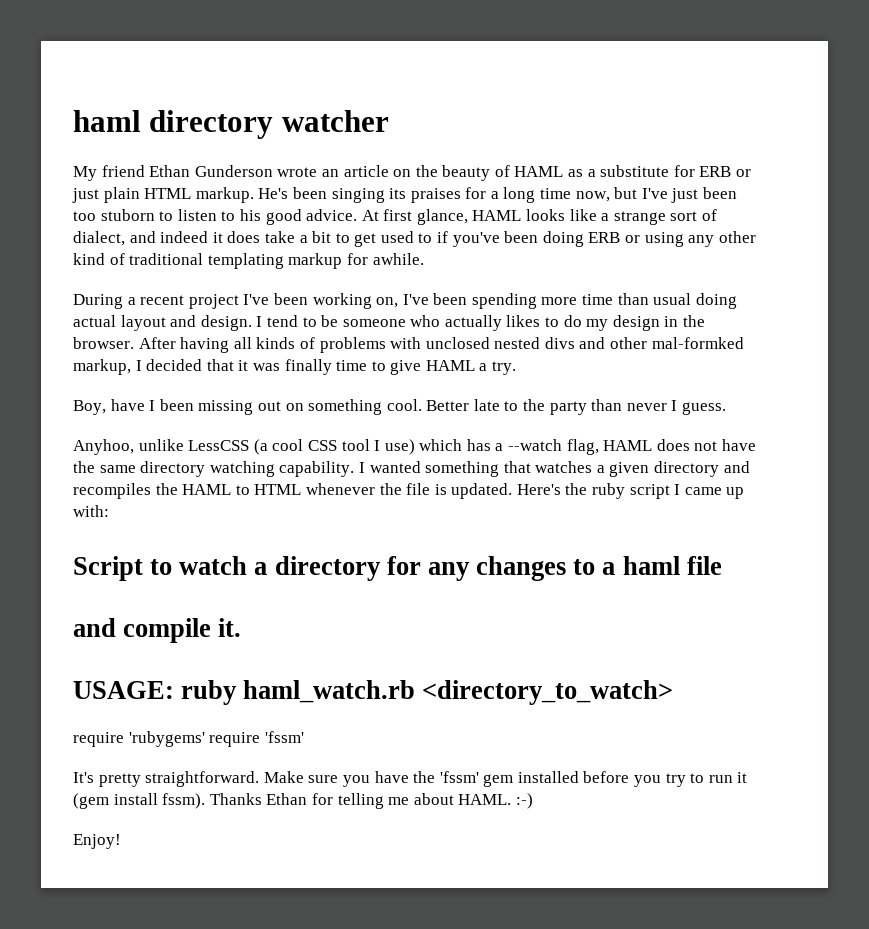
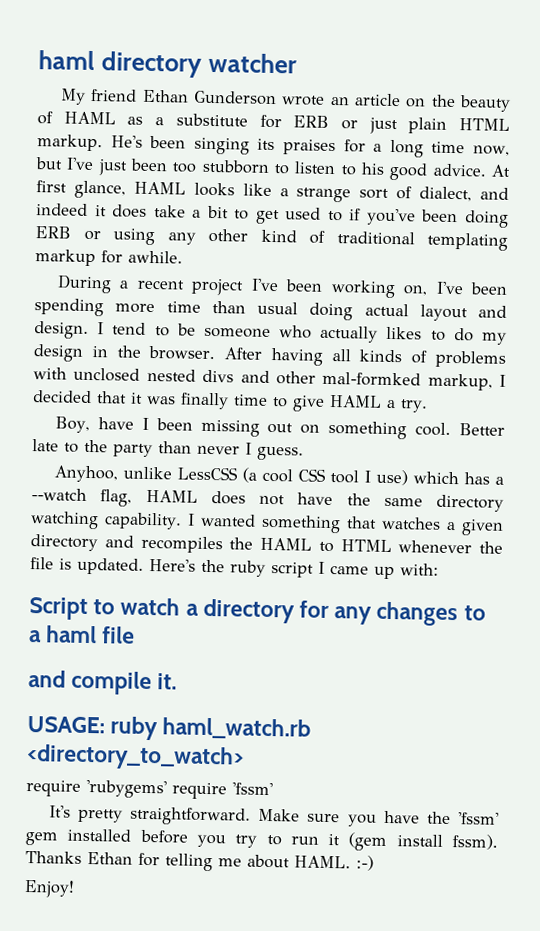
- He's been singing its praises for a long time now, but I've just been too stuborn to listen to his good advice.
+ He's been singing its praises for a long time now, but I've just been too stubborn to listen to his good advice.

